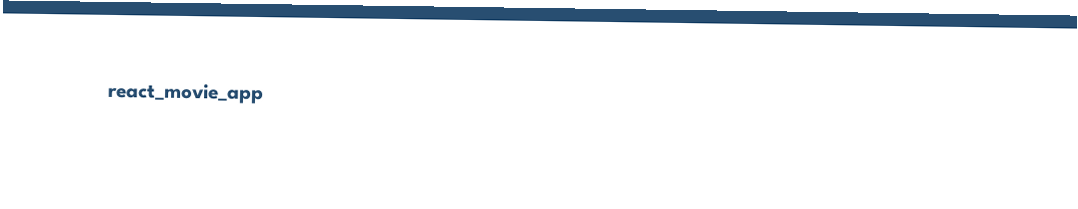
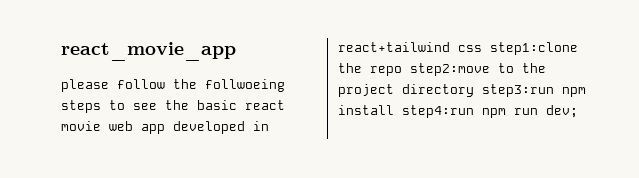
+ please follow the follwoeing steps to see the basic react movie web app developed in react+tailwind css step1:clone the repo step2:move to the project directory step3:run npm install step4:run npm run dev;

